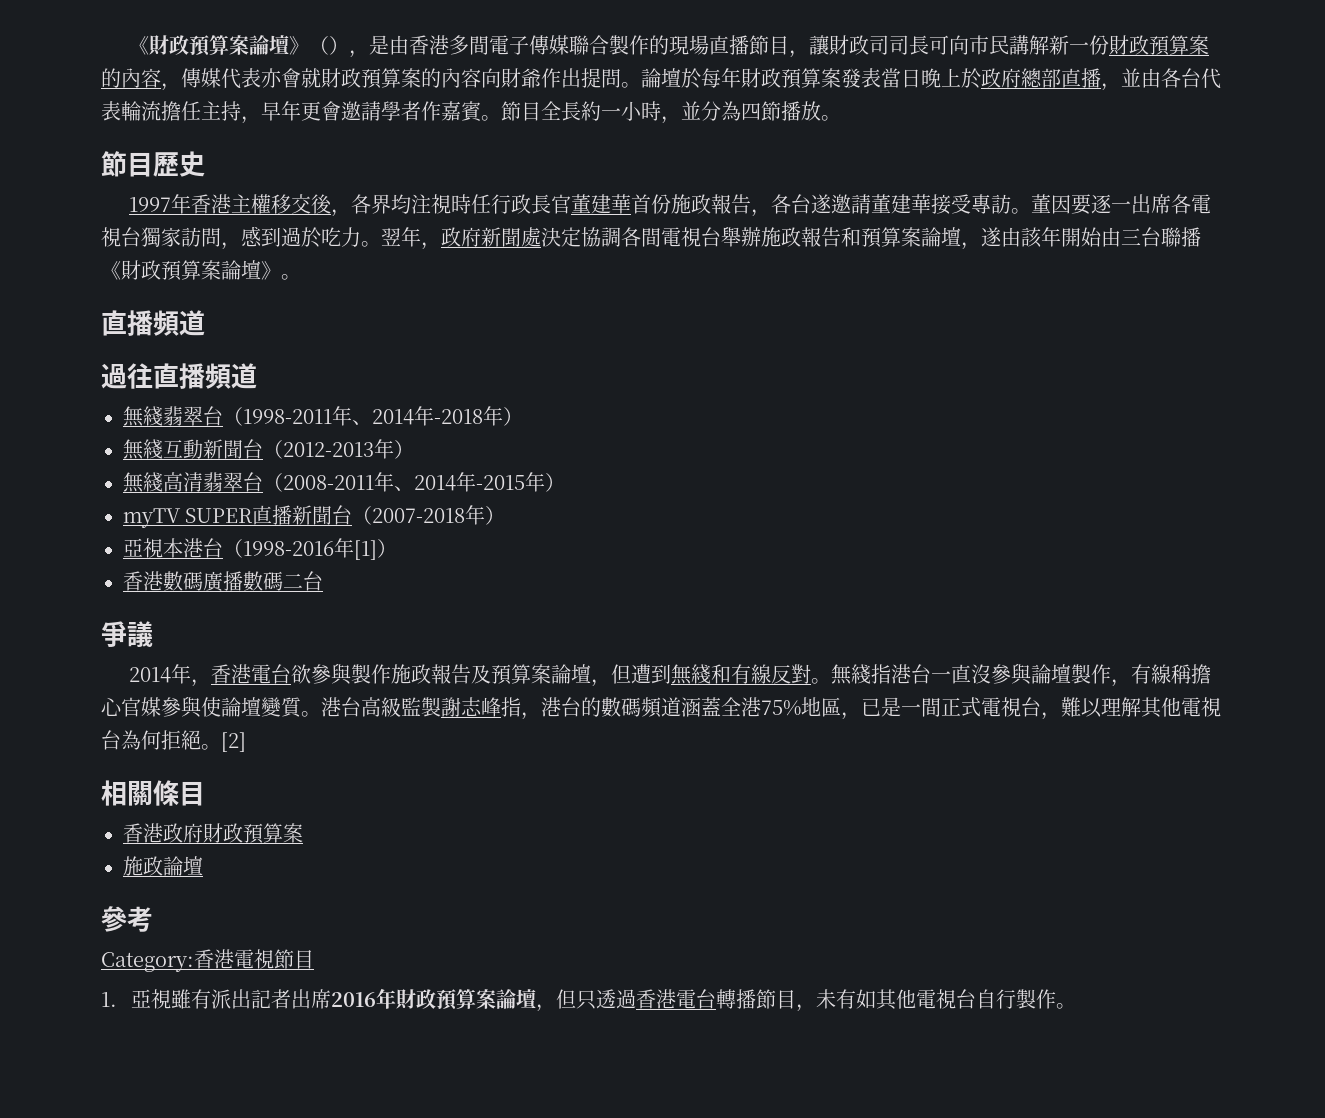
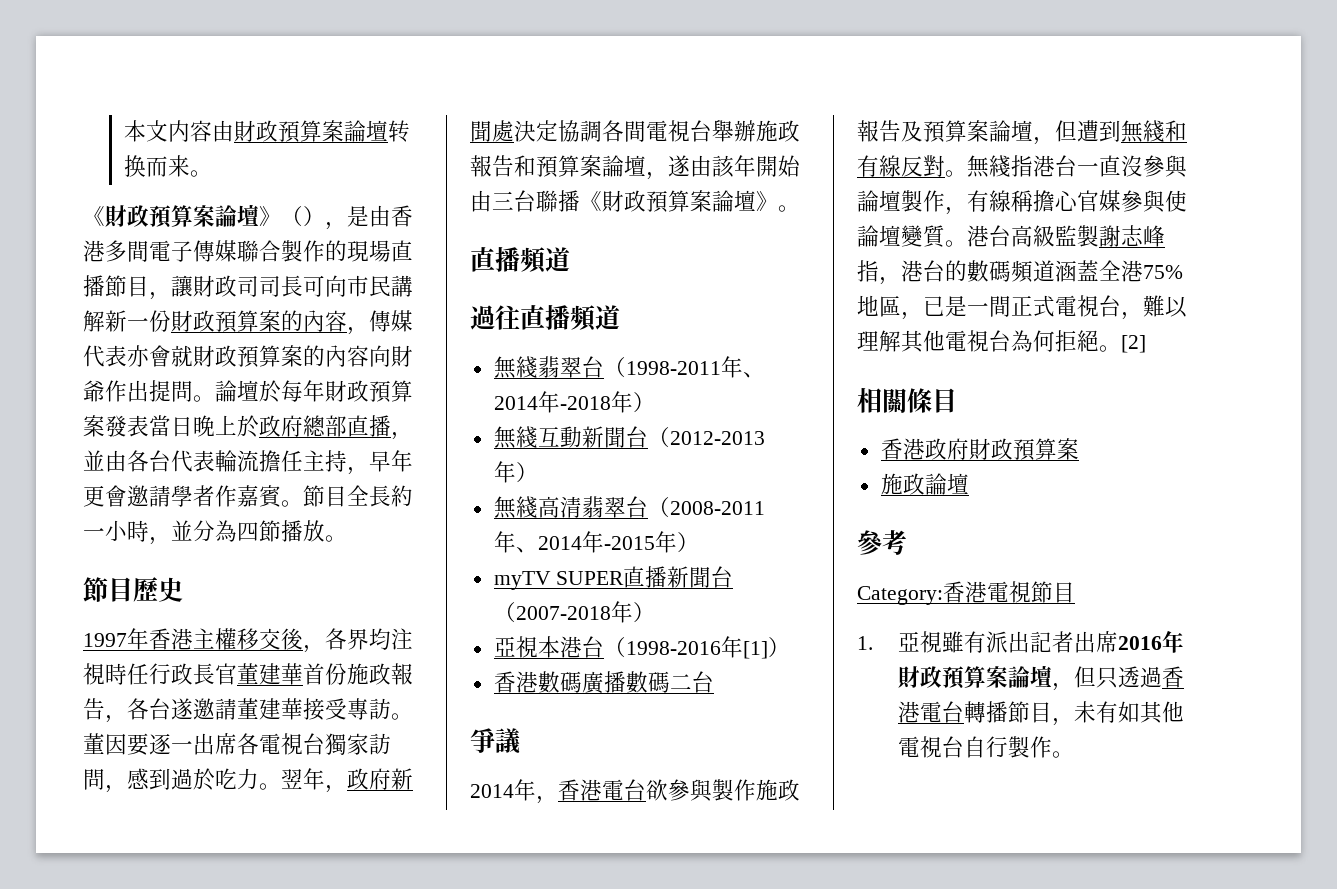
+ 本文内容由財政預算案論壇转换而来。

